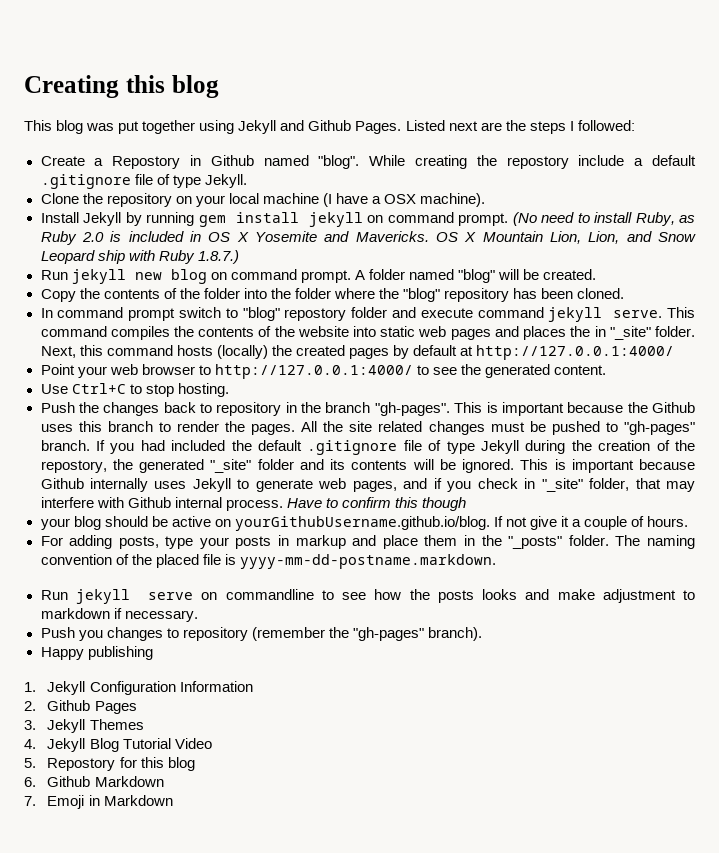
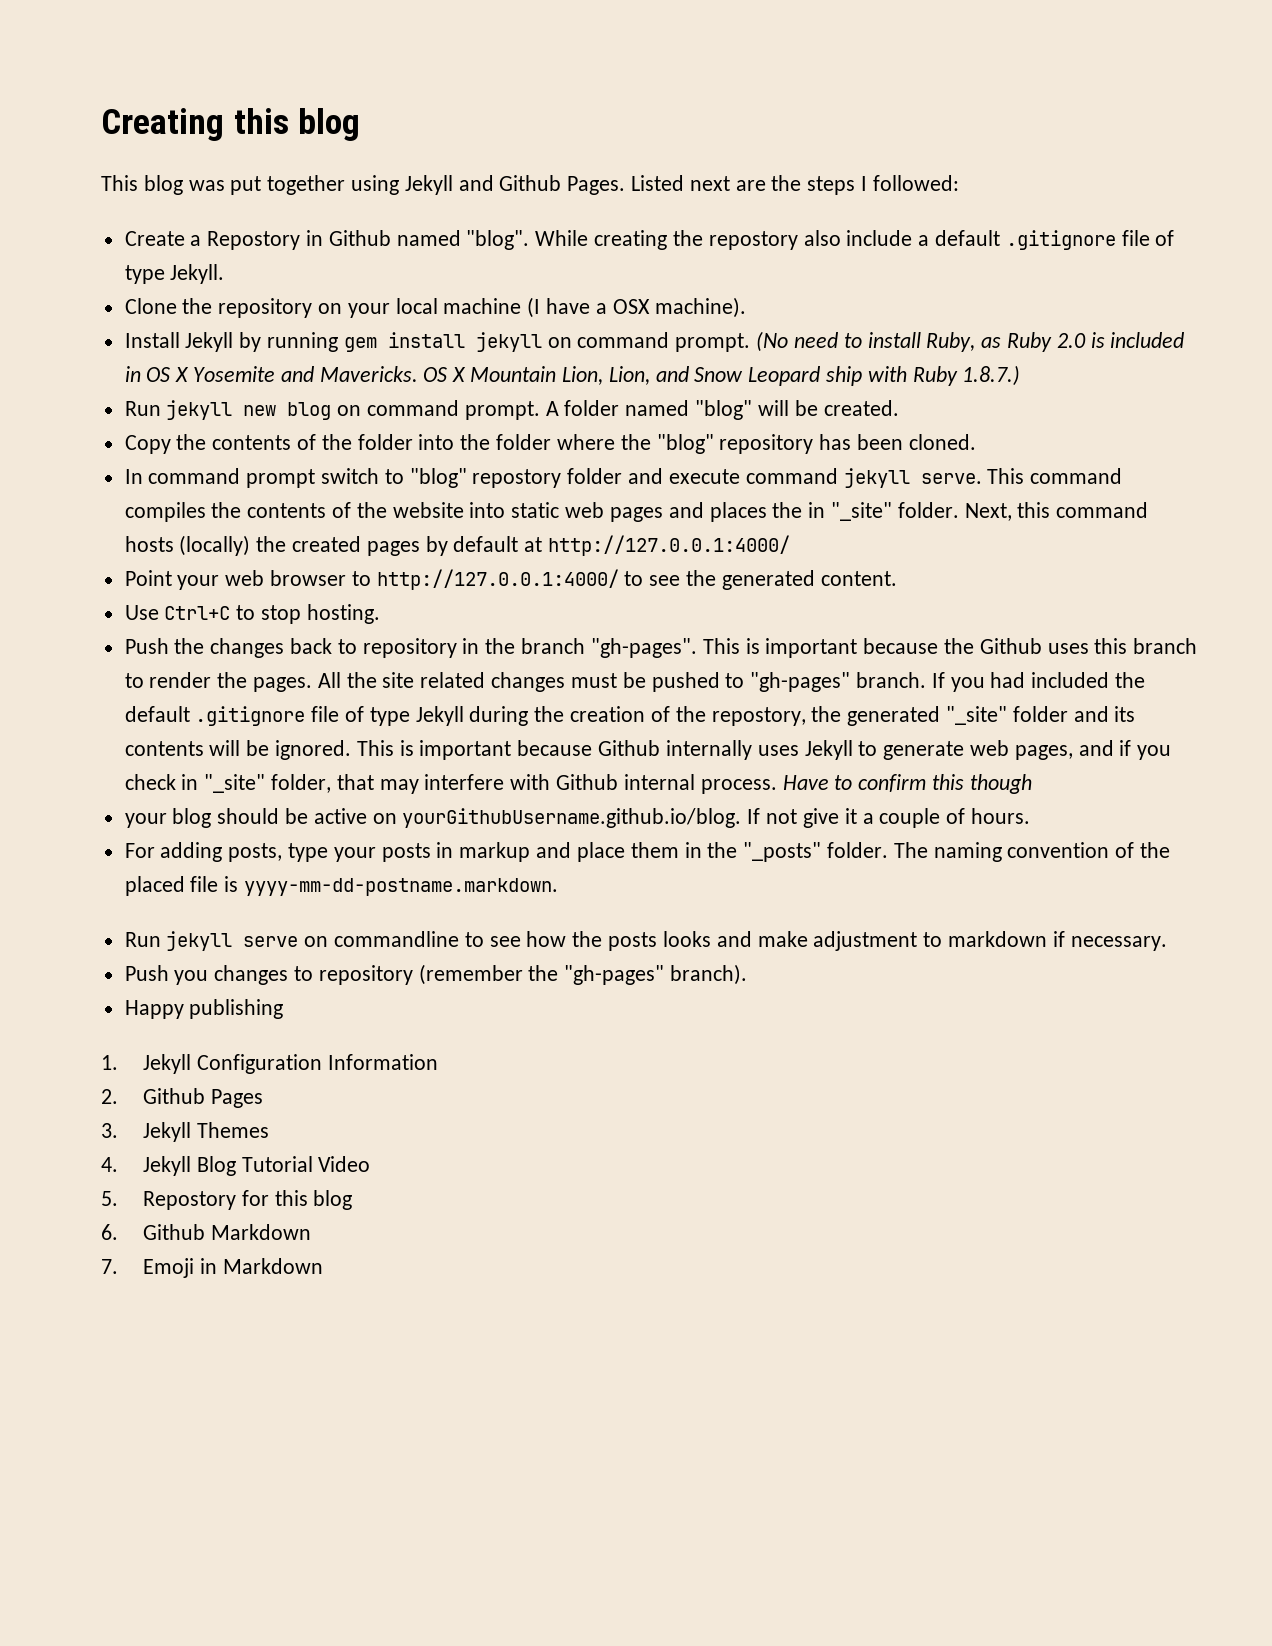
- While creating the repostory include a default .gitignore file of type Jekyll.
+ While creating the repostory also include a default .gitignore file of type Jekyll.

